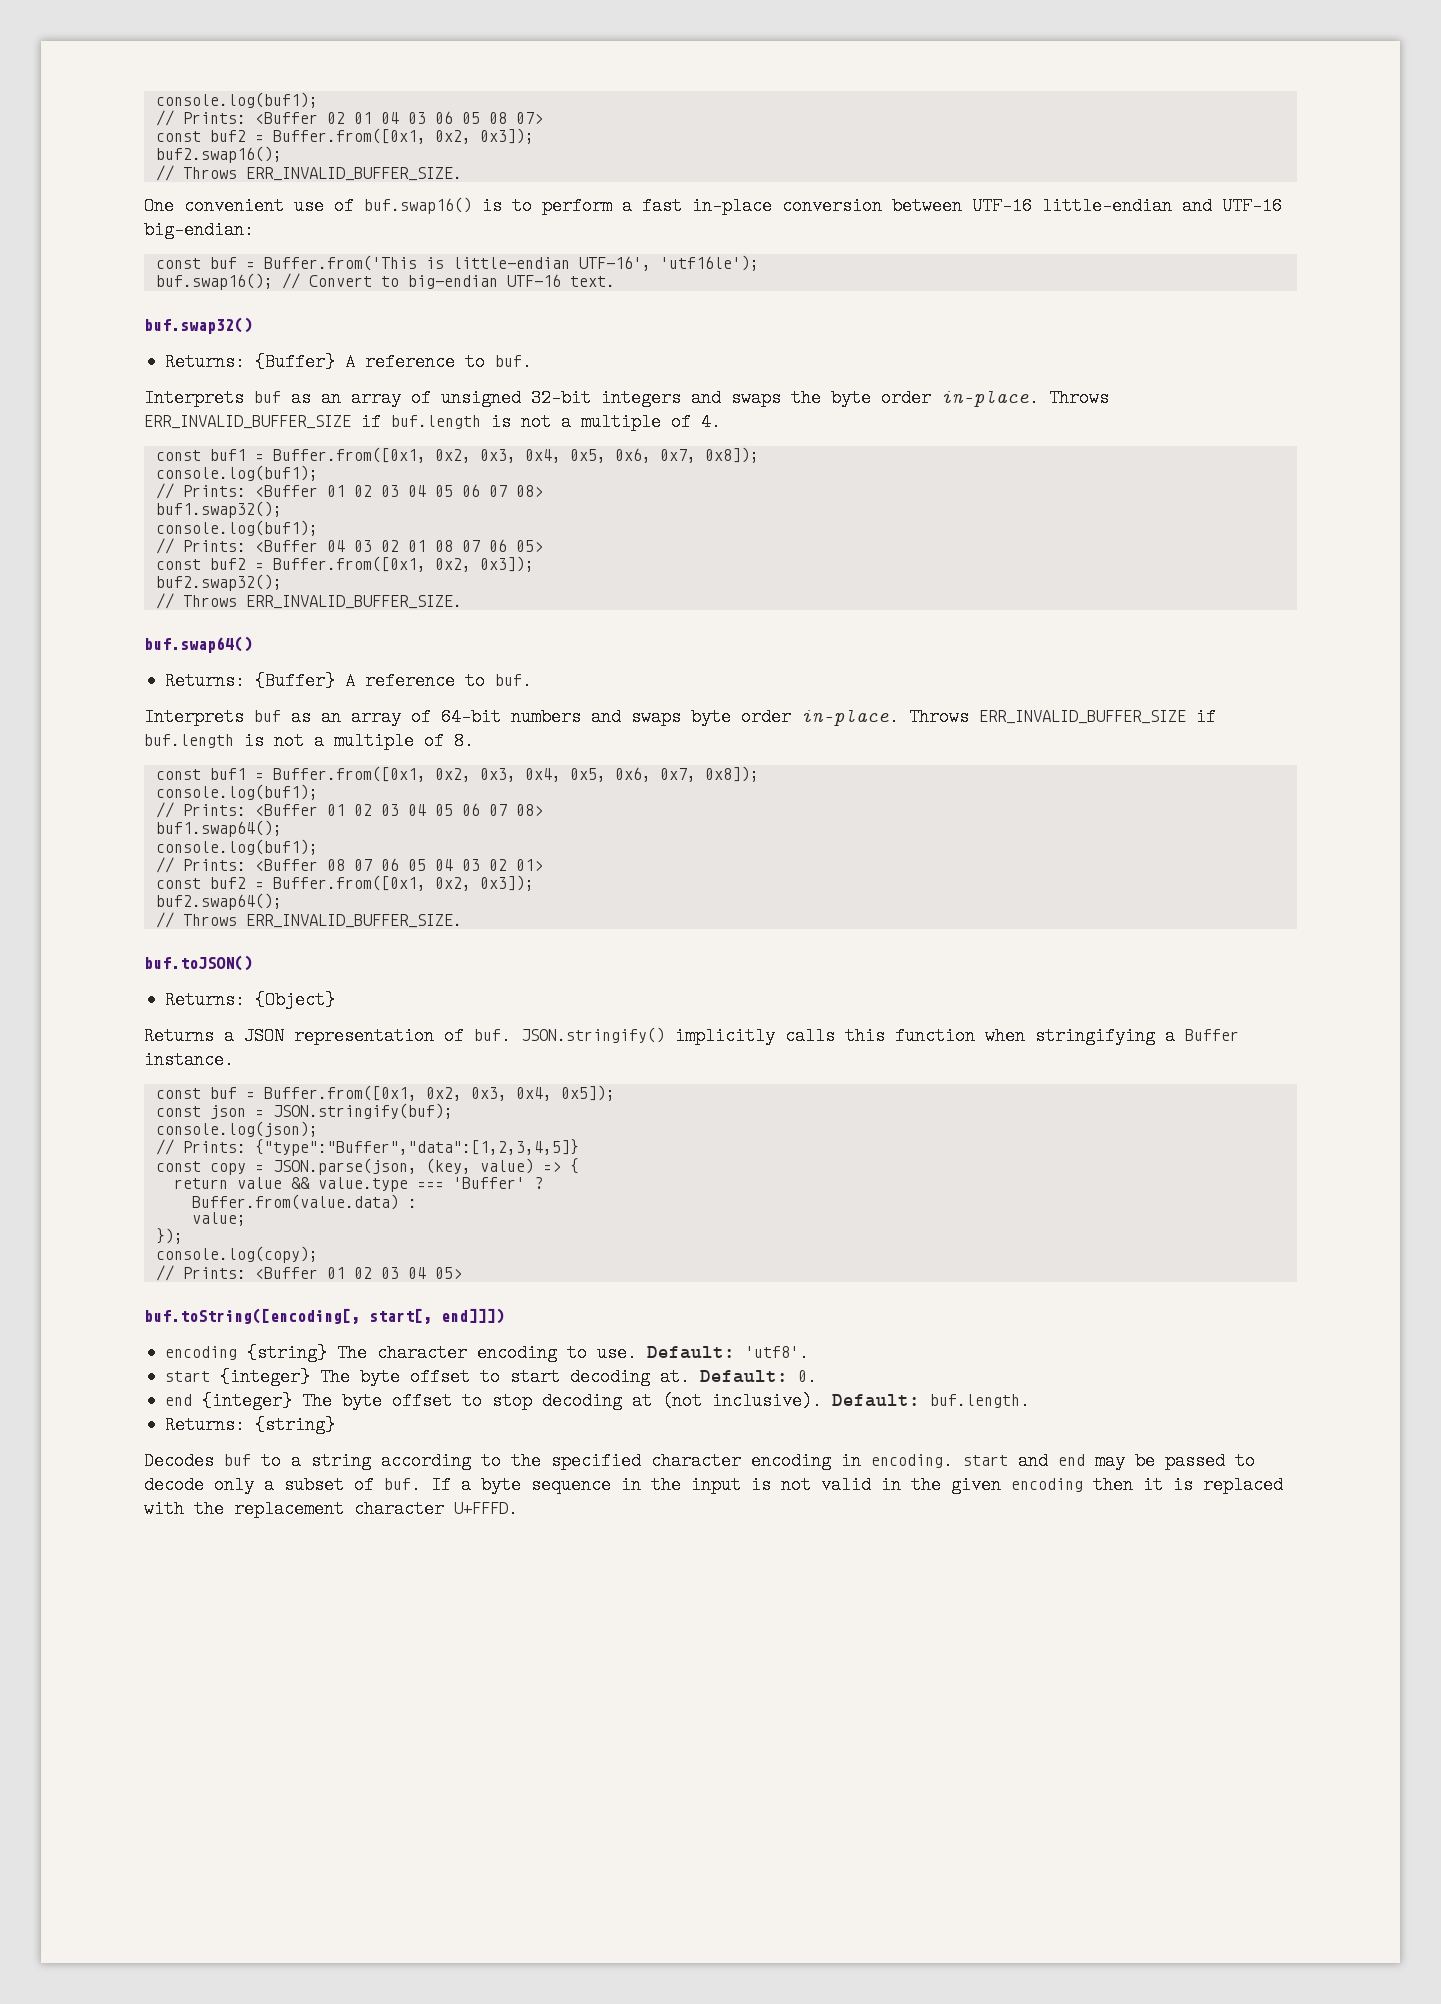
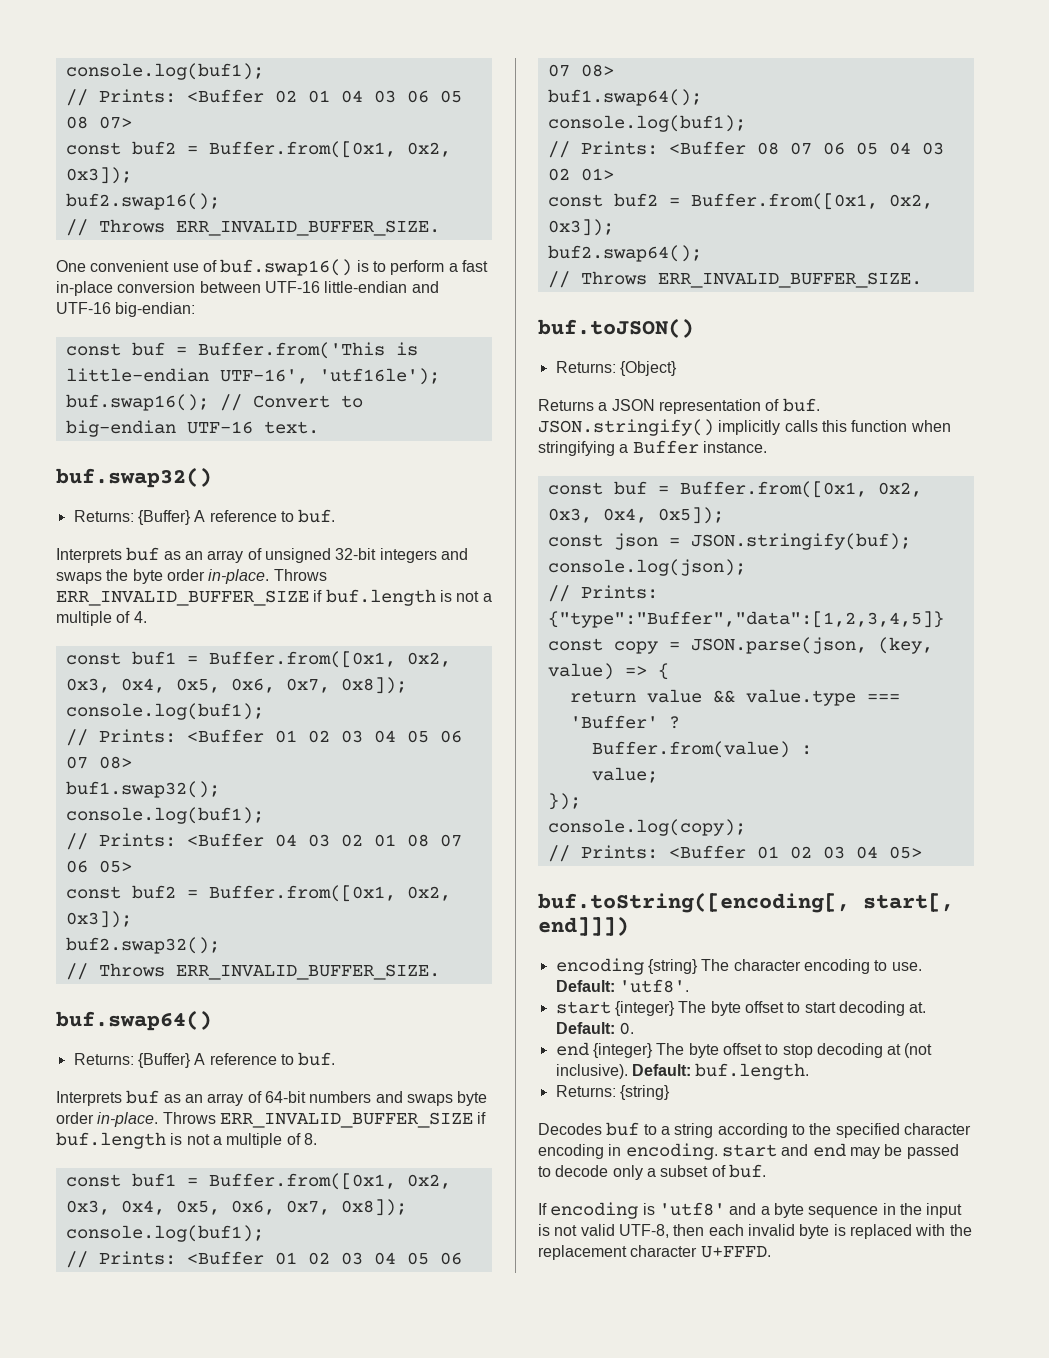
- Buffer.from(value.data) :
+ Buffer.from(value) :
- Decodes buf to a string according to the specified character encoding in encoding. start and end may be passed to decode only a subset of buf. If a byte sequence in the input is not valid in the given encoding then it is replaced with the replacement character U+FFFD.
+ Decodes buf to a string according to the specified character encoding in encoding. start and end may be passed to decode only a subset of buf.
+ If encoding is 'utf8' and a byte sequence in the input is not valid UTF-8, then each invalid byte is replaced with the replacement character U+FFFD.

